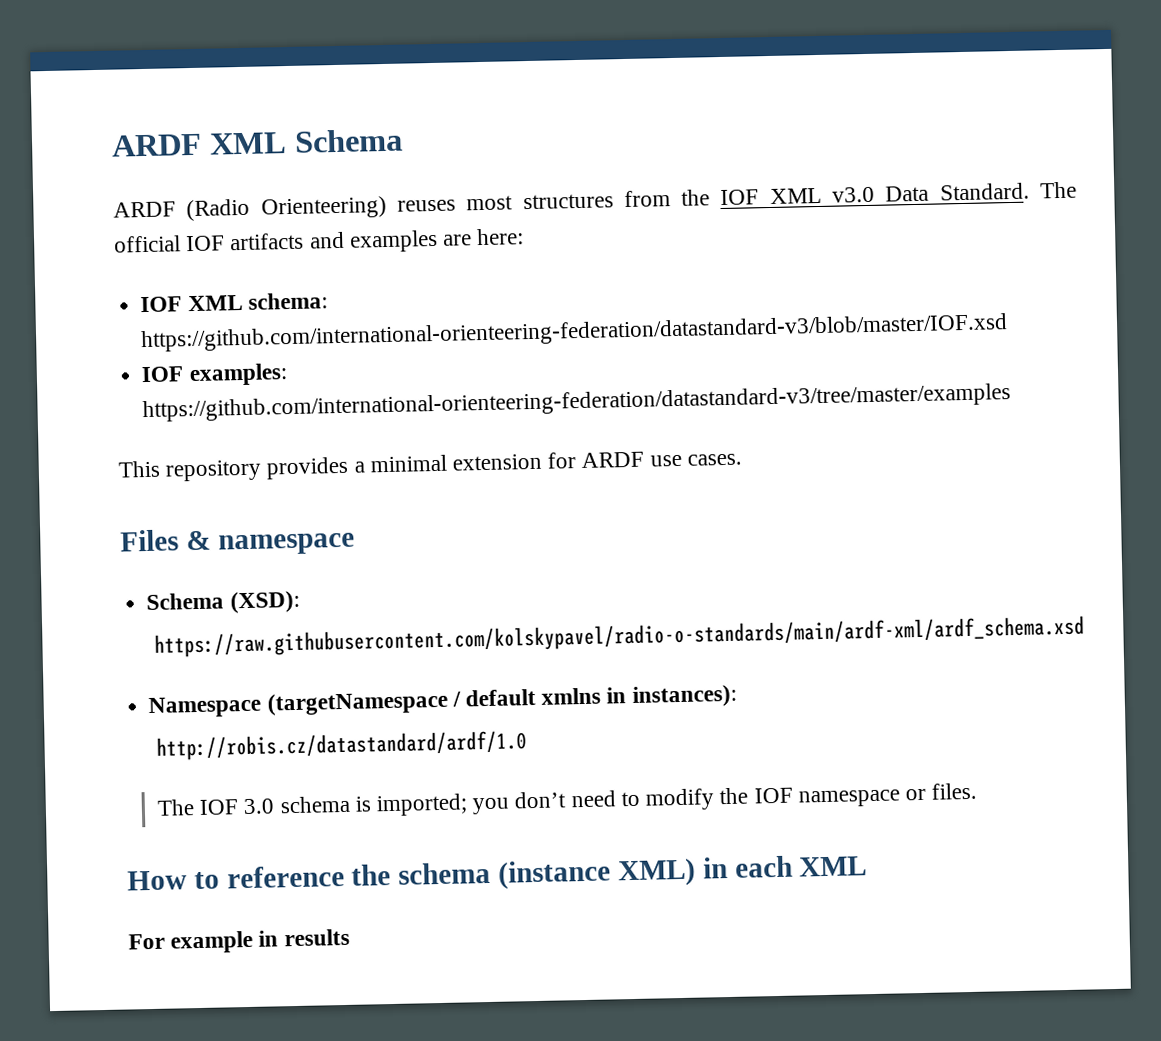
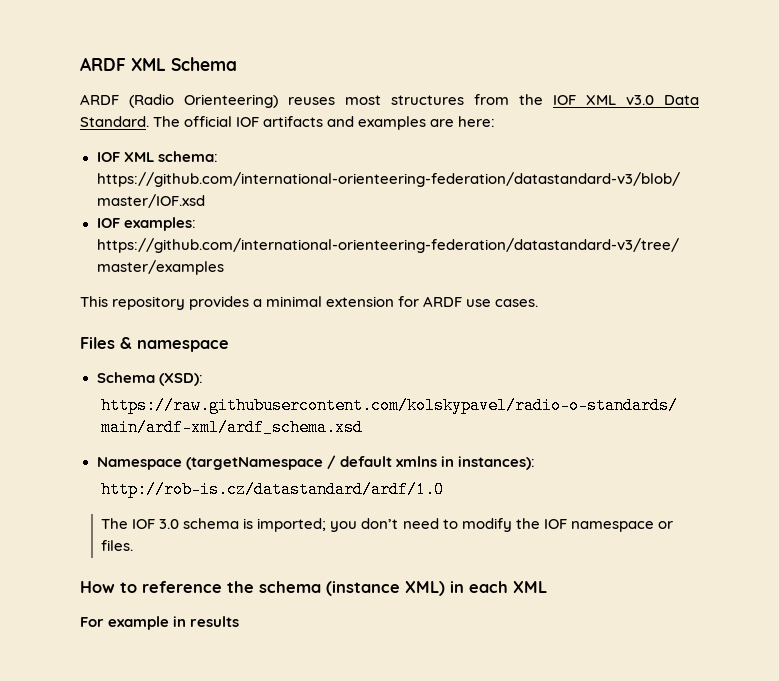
- http://robis.cz/datastandard/ardf/1.0
+ http://rob-is.cz/datastandard/ardf/1.0

